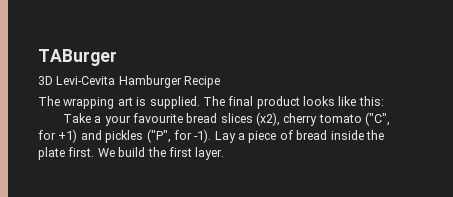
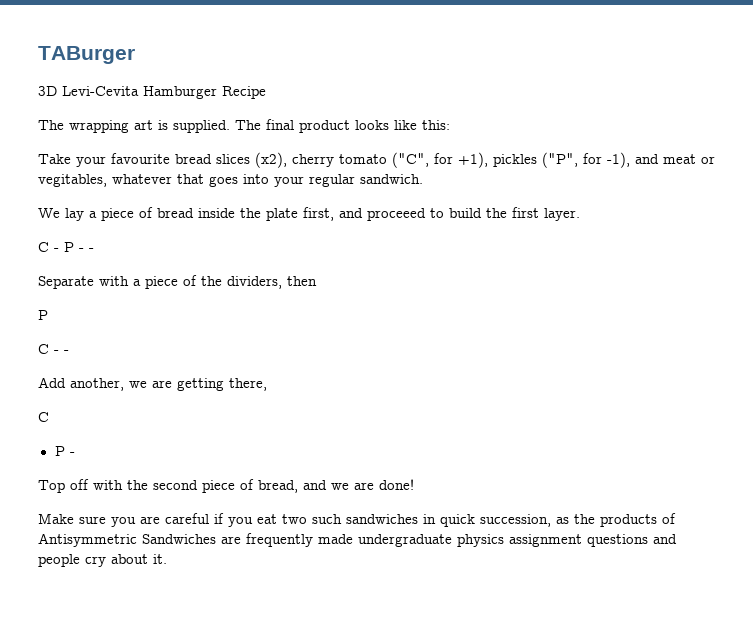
- Take a your favourite bread slices (x2), cherry tomato ("C", for +1) and pickles ("P", for -1). Lay a piece of bread inside the plate first. We build the first layer.
+ Take your favourite bread slices (x2), cherry tomato ("C", for +1), pickles ("P", for -1), and meat or vegitables, whatever that goes into your regular sandwich.
+ We lay a piece of bread inside the plate first, and proceeed to build the first layer.
+ C - P - -
+ Separate with a piece of the dividers, then
+ P
+ C - -
+ Add another, we are getting there,
+ C
+ P -
+ Top off with the second piece of bread, and we are done!
+ Make sure you are careful if you eat two such sandwiches in quick succession, as the products of Antisymmetric Sandwiches are frequently made undergraduate physics assignment questions and people cry about it.

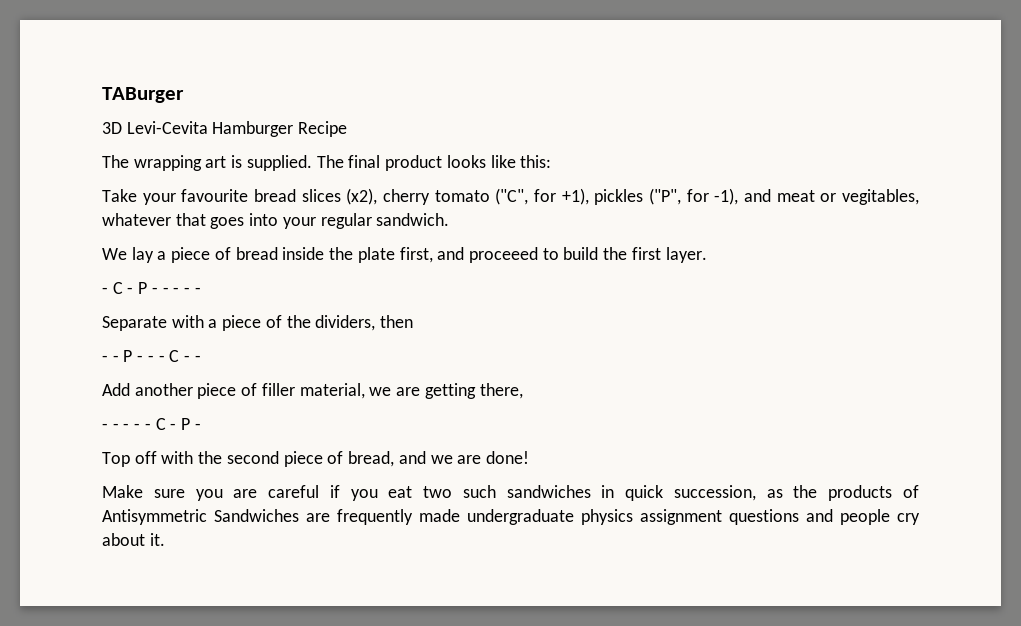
- C - P - -
+ - C - P - - - - -
  Separate with a piece of the dividers, then
- P
- C - -
+ - - P - - - C - -
- Add another, we are getting there,
- C
- P -
+ Add another piece of filler material, we are getting there,
+ - - - - - C - P -

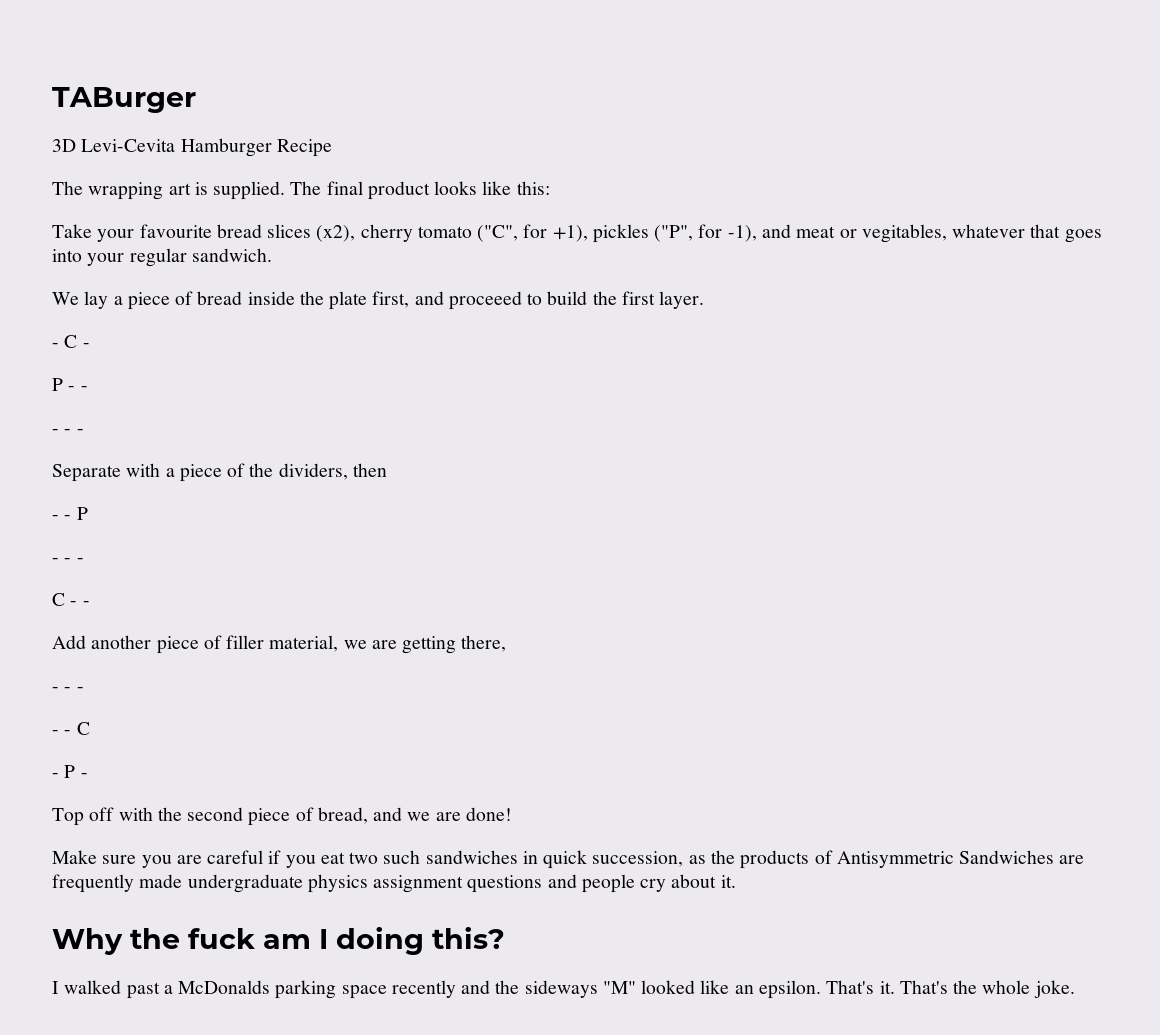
- - C - P - - - - -
+ - C -
+ P - -
+ - - -
- - - P - - - C - -
+ - - P
+ - - -
+ C - -
  Add another piece of filler material, we are getting there,
- - - - - - C - P -
+ - - -
+ - - C
+ - P -
+ Why the fuck am I doing this?
+ I walked past a McDonalds parking space recently and the sideways "M" looked like an epsilon. That's it. That's the whole joke.

